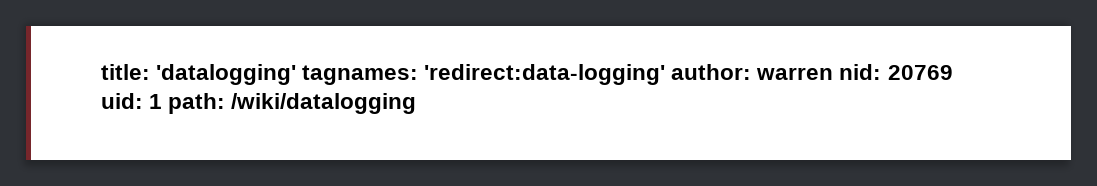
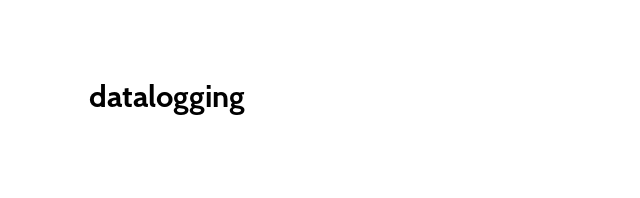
- title: 'datalogging' tagnames: 'redirect:data-logging' author: warren nid: 20769 uid: 1 path: /wiki/datalogging
+ datalogging

